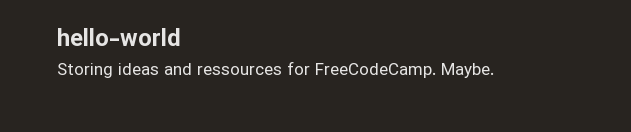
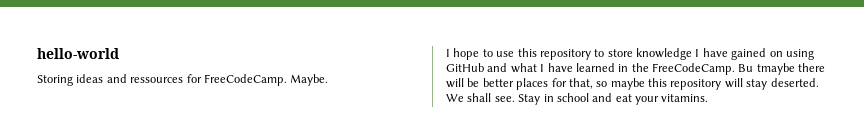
+ I hope to use this repository to store knowledge I have gained on using GitHub and what I have learned in the FreeCodeCamp. Bu tmaybe there will be better places for that, so maybe this repository will stay deserted. We shall see. Stay in school and eat your vitamins.

